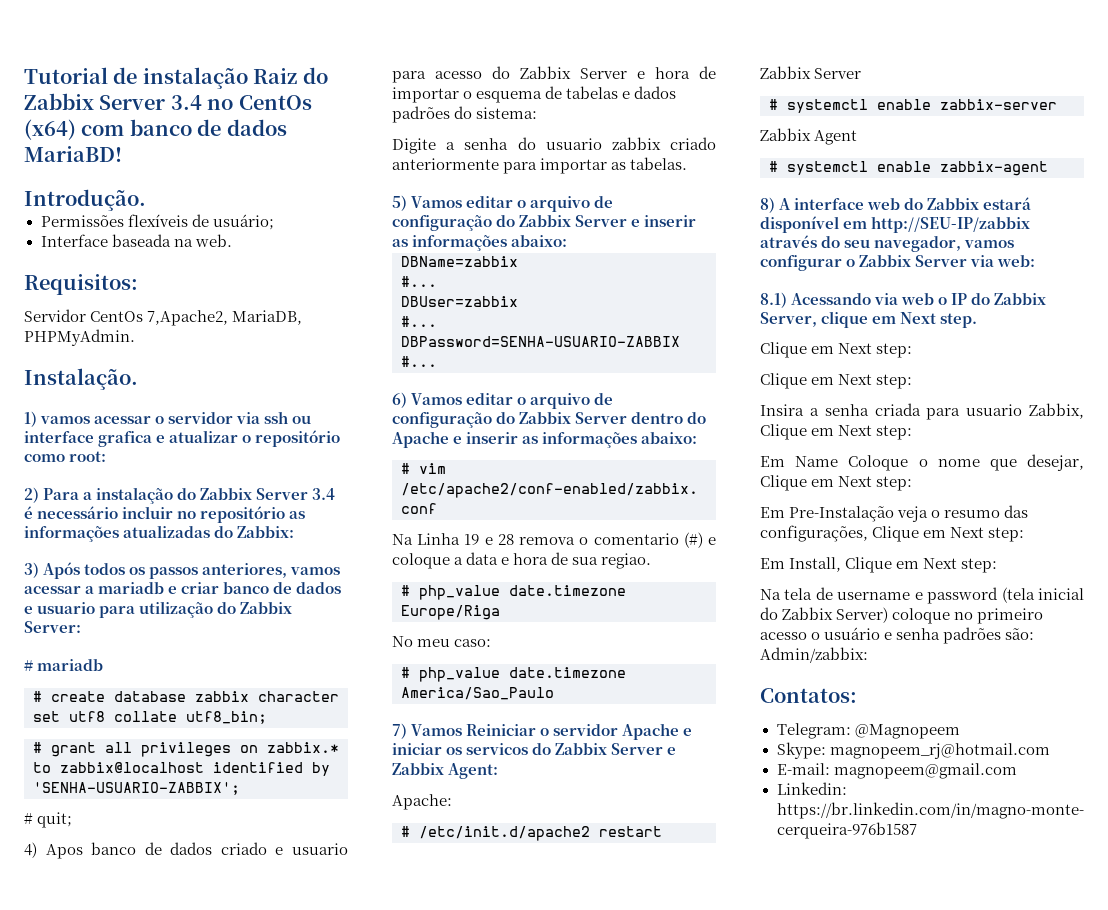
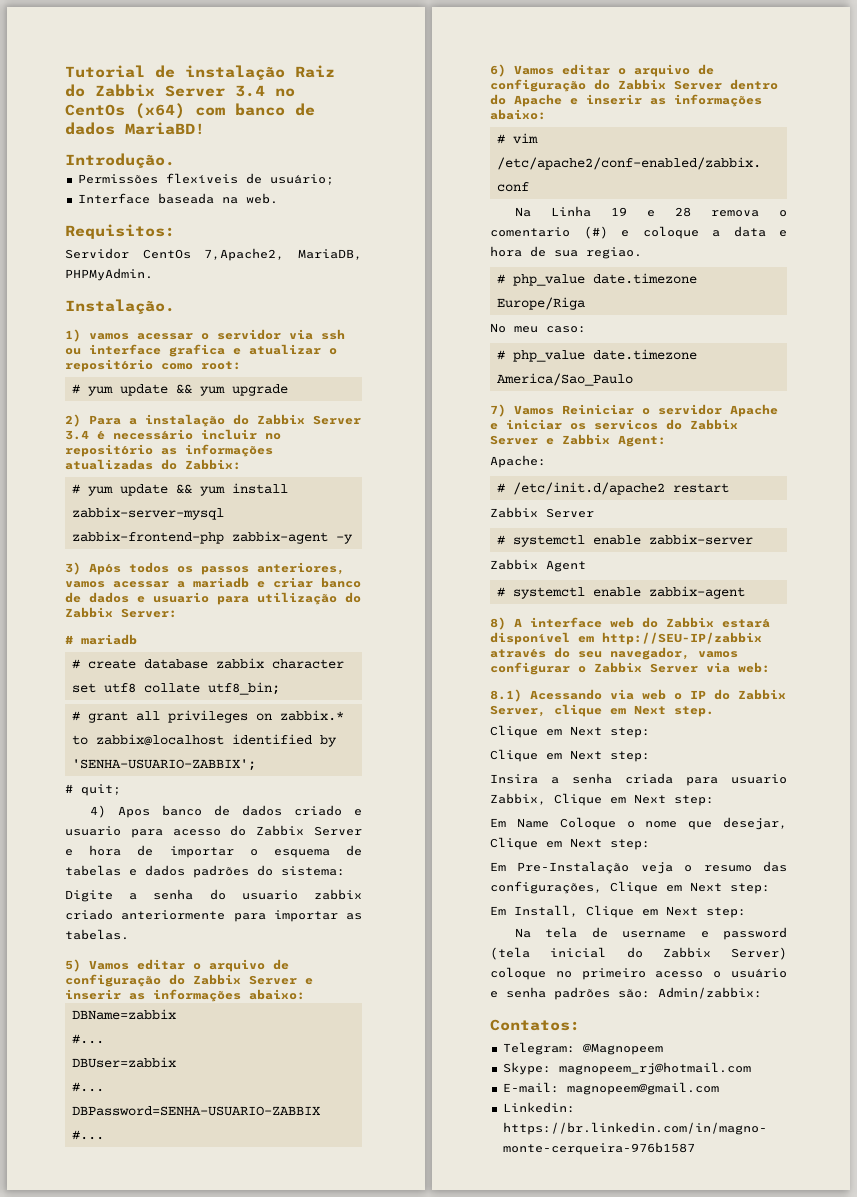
+ # yum update && yum upgrade
+ # yum update && yum install zabbix-server-mysql zabbix-frontend-php zabbix-agent -y

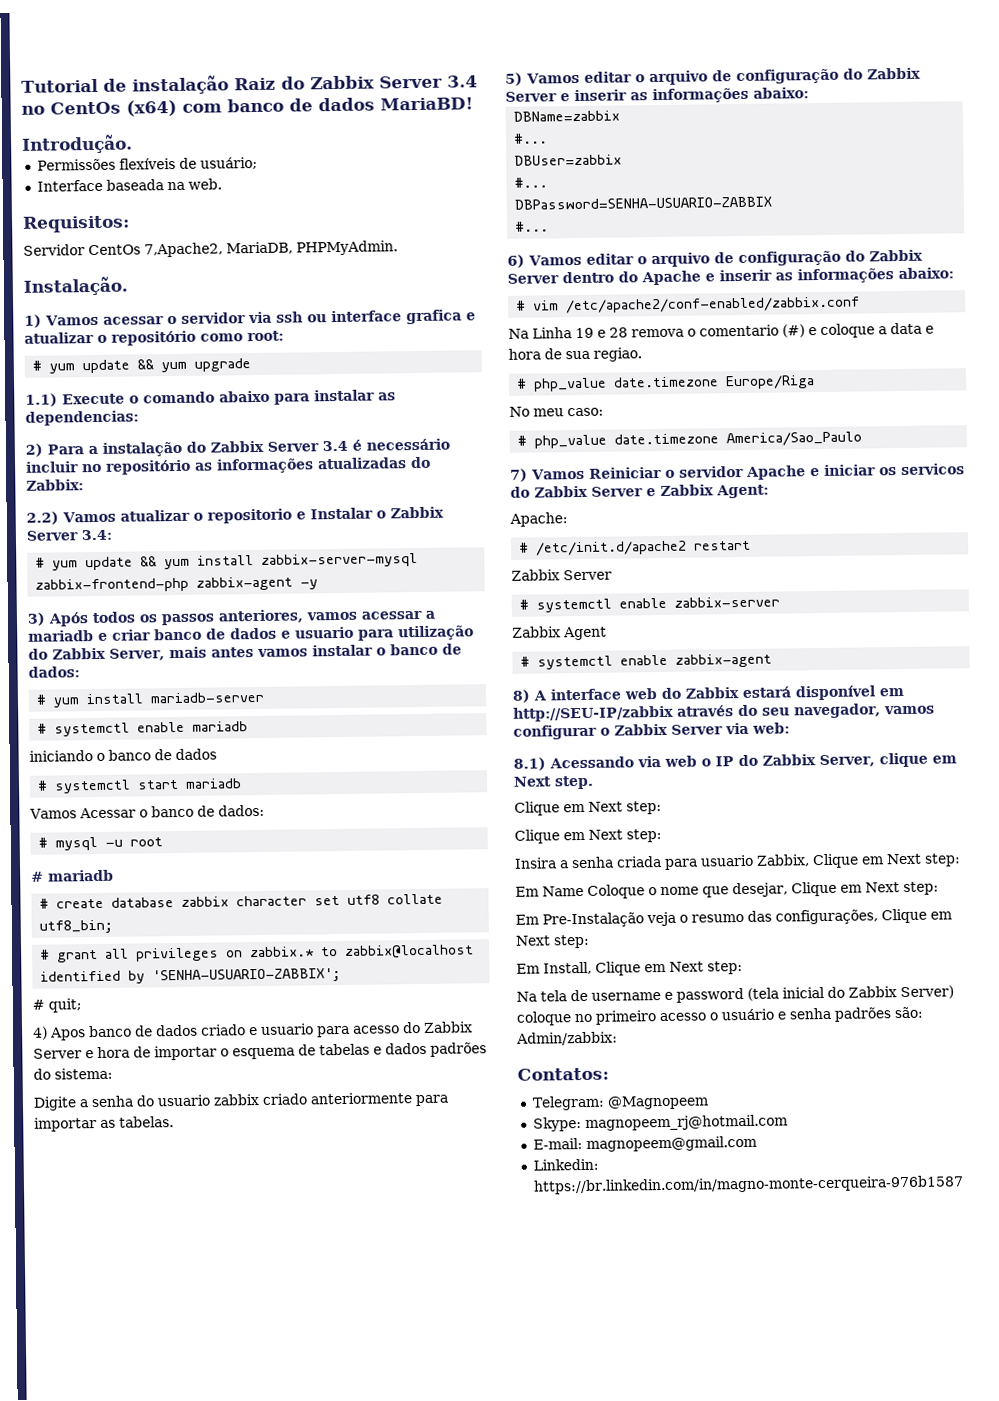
- 1) vamos acessar o servidor via ssh ou interface grafica e atualizar o repositório como root:
+ 1) Vamos acessar o servidor via ssh ou interface grafica e atualizar o repositório como root:
+ 1.1) Execute o comando abaixo para instalar as dependencias:
+ 2.2) Vamos atualizar o repositorio e Instalar o Zabbix Server 3.4:
- 3) Após todos os passos anteriores, vamos acessar a mariadb e criar banco de dados e usuario para utilização do Zabbix Server:
+ 3) Após todos os passos anteriores, vamos acessar a mariadb e criar banco de dados e usuario para utilização do Zabbix Server, mais antes vamos instalar o banco de dados:
+ # yum install mariadb-server
+ # systemctl enable mariadb
+ iniciando o banco de dados
+ # systemctl start mariadb
+ Vamos Acessar o banco de dados:
+ # mysql -u root

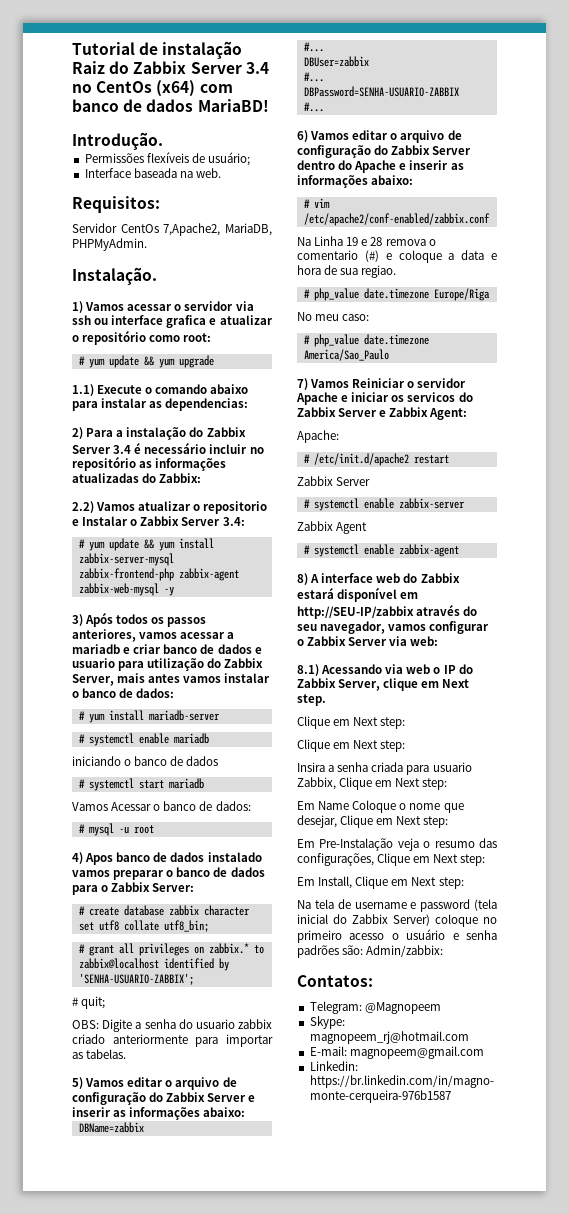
- # yum update && yum install zabbix-server-mysql zabbix-frontend-php zabbix-agent -y
+ # yum update && yum install zabbix-server-mysql zabbix-frontend-php zabbix-agent zabbix-web-mysql -y
- # mariadb
+ 4) Apos banco de dados instalado vamos preparar o banco de dados para o Zabbix Server:
- 4) Apos banco de dados criado e usuario para acesso do Zabbix Server e hora de importar o esquema de tabelas e dados padrões do sistema:
- Digite a senha do usuario zabbix criado anteriormente para importar as tabelas.
+ OBS: Digite a senha do usuario zabbix criado anteriormente para importar as tabelas.

